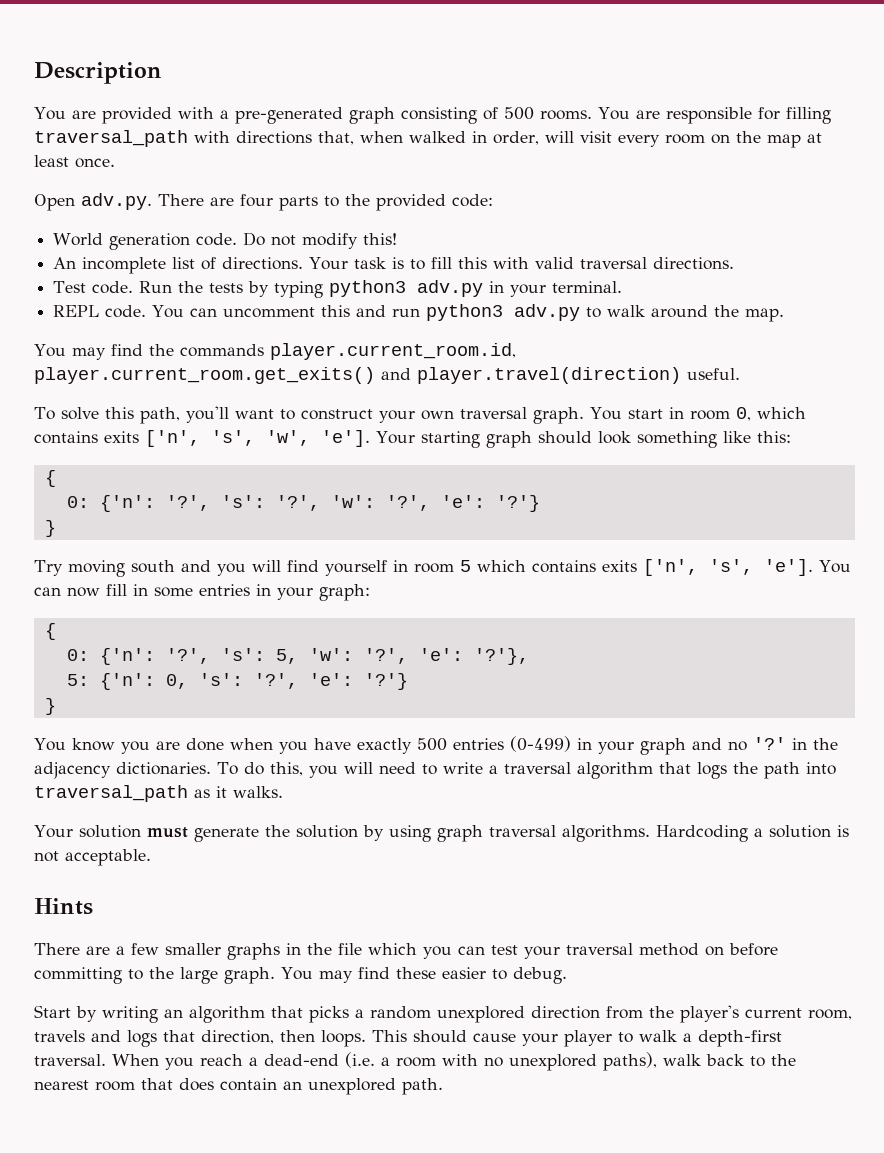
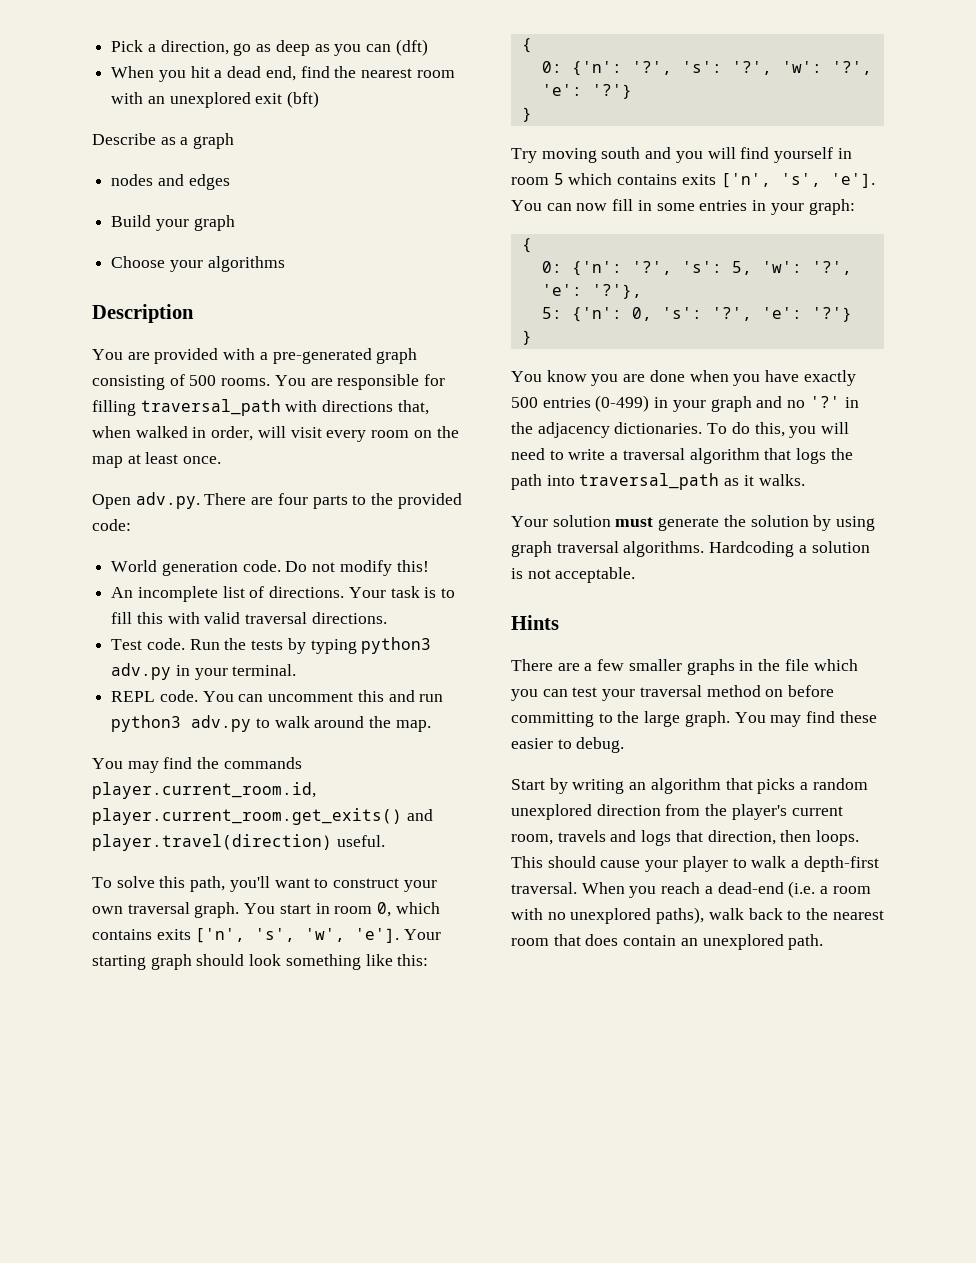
+ Pick a direction, go as deep as you can (dft)
+ When you hit a dead end, find the nearest room with an unexplored exit (bft)
+ Describe as a graph
+ nodes and edges
+ Build your graph
+ Choose your algorithms

